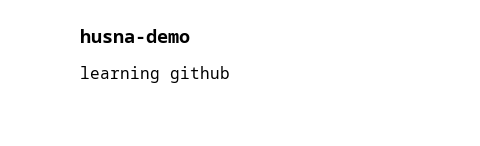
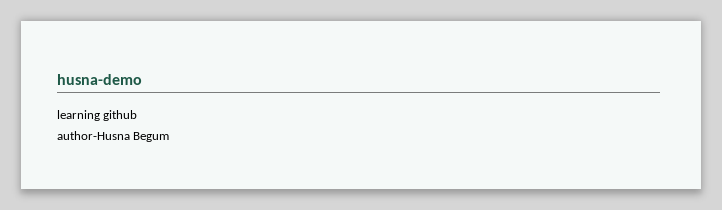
+ author-Husna Begum

